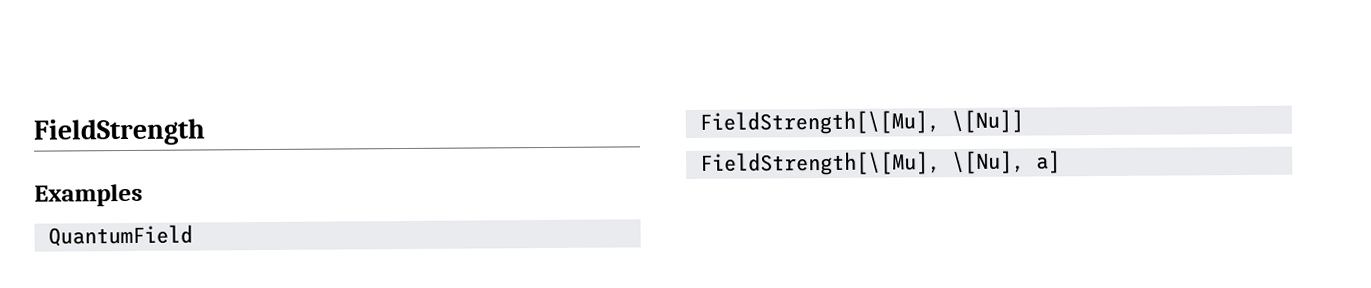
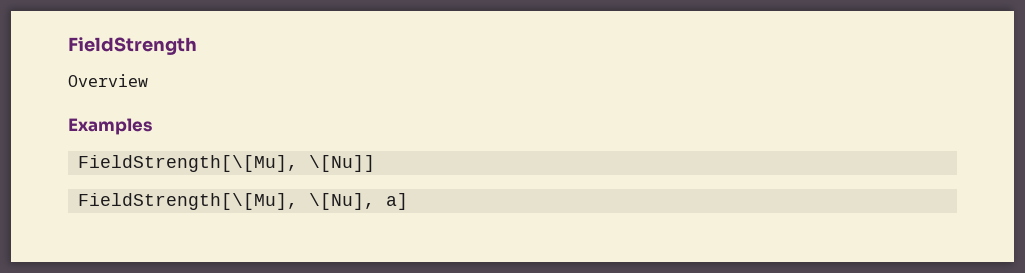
+ Overview
- QuantumField

